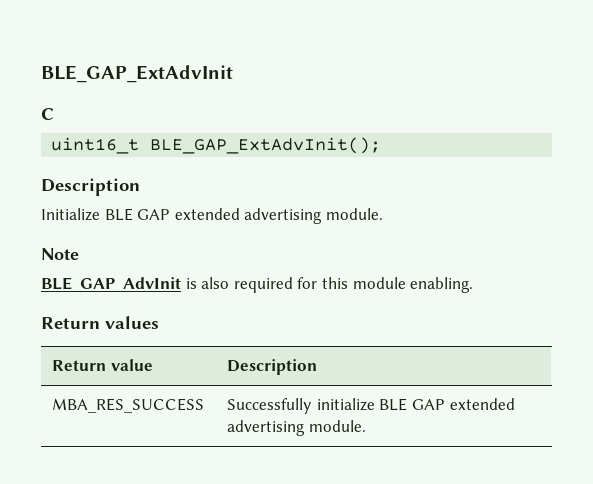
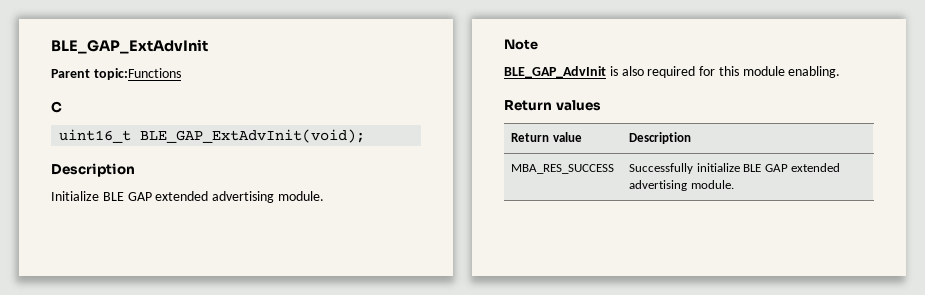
+ Parent topic:Functions
- uint16_t BLE_GAP_ExtAdvInit();
+ uint16_t BLE_GAP_ExtAdvInit(void);

